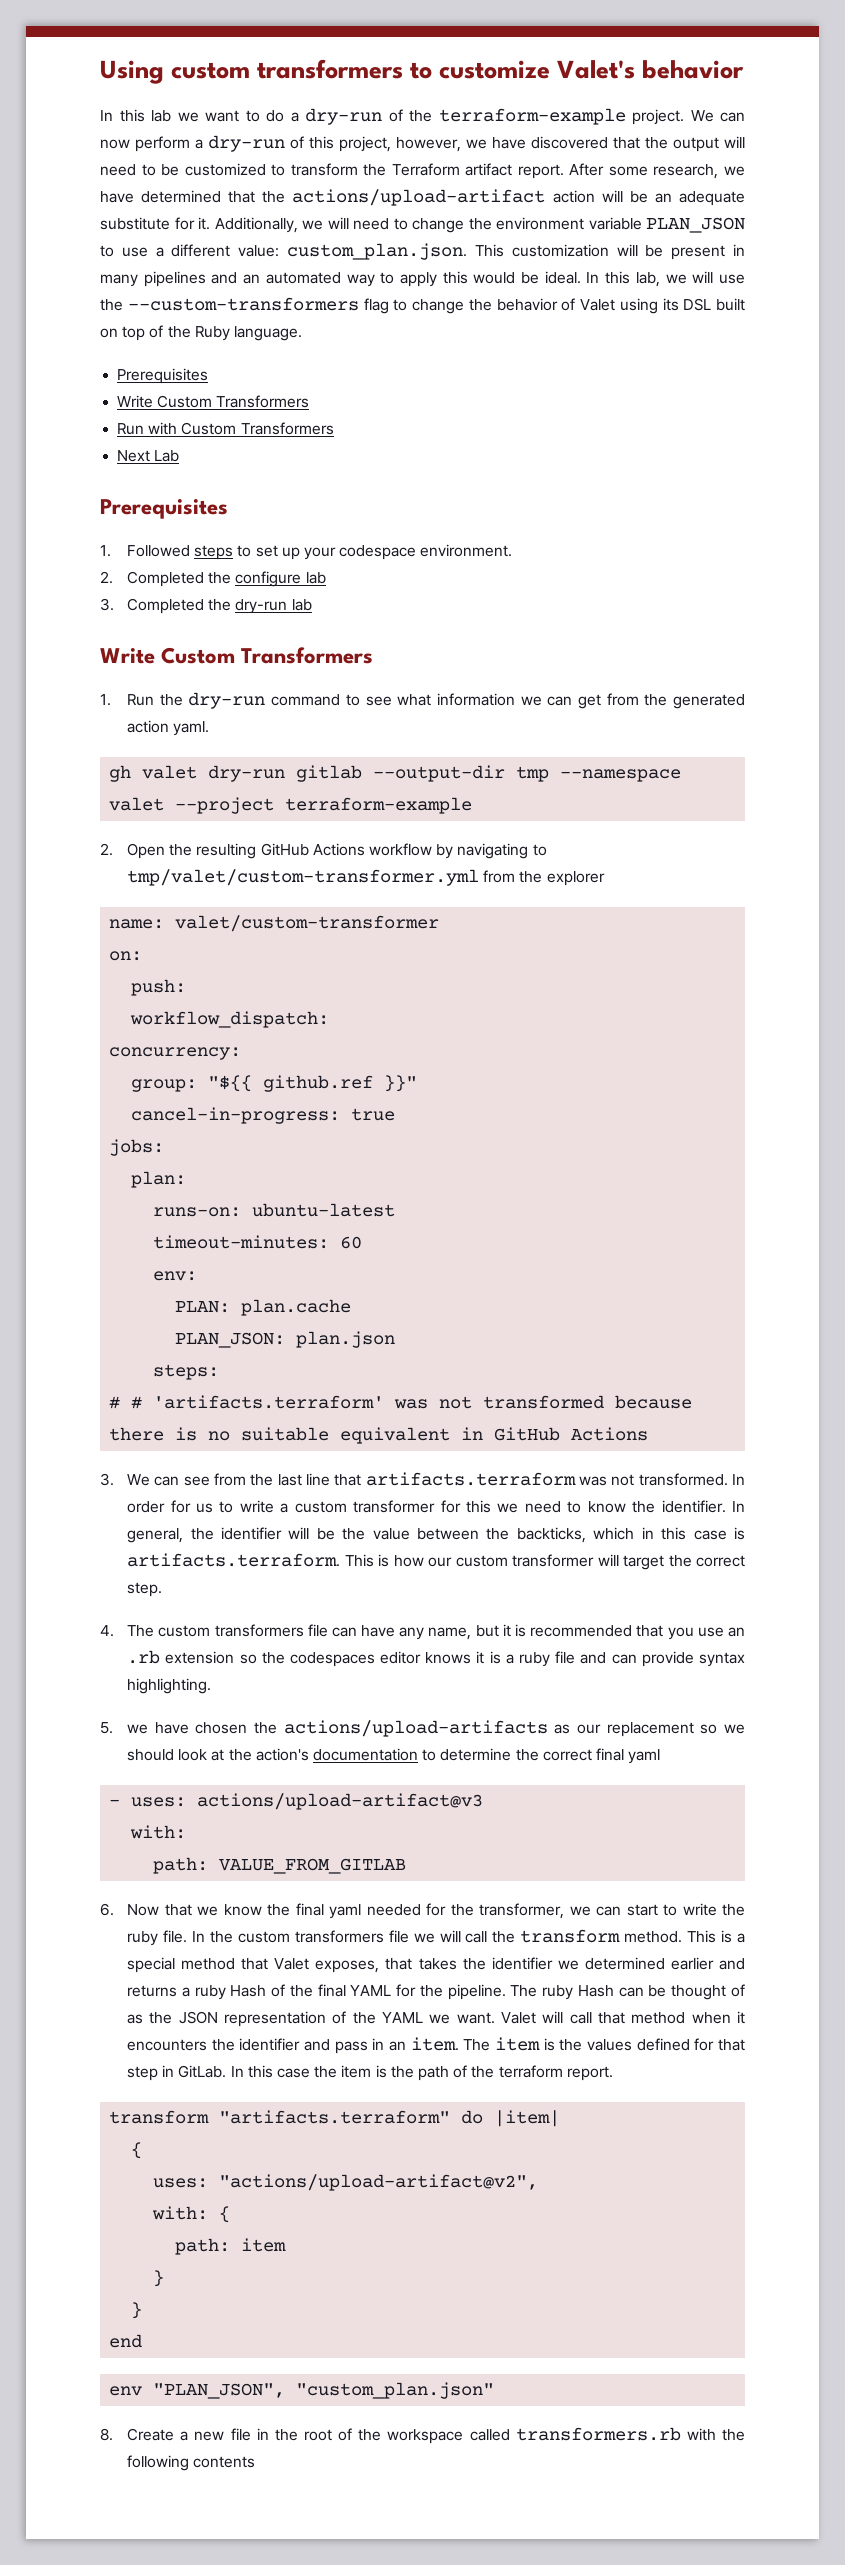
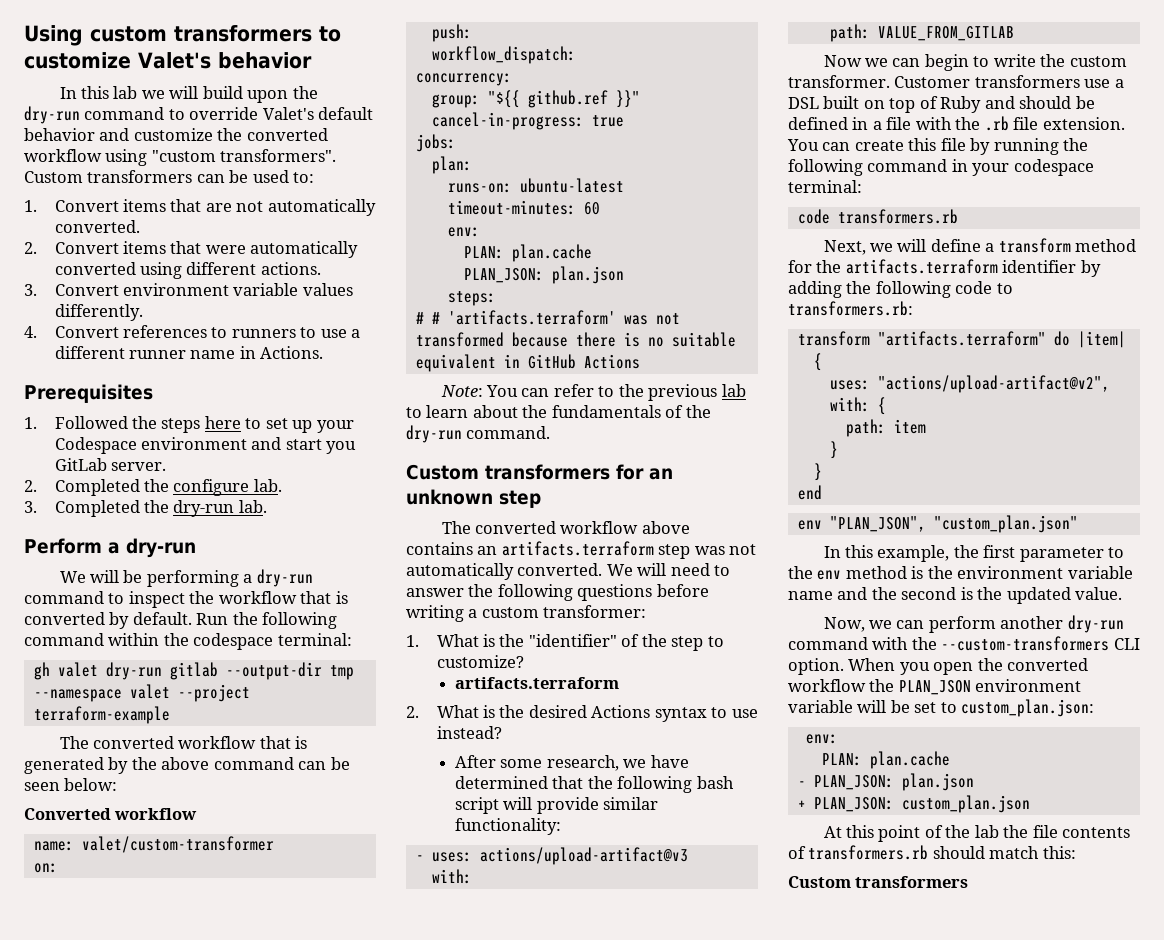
- In this lab we want to do a dry-run of the terraform-example project. We can now perform a dry-run of this project, however, we have discovered that the output will need to be customized to transform the Terraform artifact report. After some research, we have determined that the actions/upload-artifact action will be an adequate substitute for it. Additionally, we will need to change the environment variable PLAN_JSON to use a different value: custom_plan.json. This customization will be present in many pipelines and an automated way to apply this would be ideal. In this lab, we will use the --custom-transformers flag to change the behavior of Valet using its DSL built on top of the Ruby language.
- Prerequisites
- Write Custom Transformers
- Run with Custom Transformers
- Next Lab
+ In this lab we will build upon the dry-run command to override Valet's default behavior and customize the converted workflow using "custom transformers". Custom transformers can be used to:
+ 1. Convert items that are not automatically converted.
+ 2. Convert items that were automatically converted using different actions.
+ 3. Convert environment variable values differently.
+ 4. Convert references to runners to use a different runner name in Actions.
- 1. Followed steps to set up your codespace environment.
+ 1. Followed the steps here to set up your Codespace environment and start you GitLab server.
- 2. Completed the configure lab
+ 2. Completed the configure lab.
- 3. Completed the dry-run lab
- Write Custom Transformers
- 1. Run the dry-run command to see what information we can get from the generated action yaml.
+ 3. Completed the dry-run lab.
+ Perform a dry-run
+ We will be performing a dry-run command to inspect the workflow that is converted by default. Run the following command within the codespace terminal:
- 2. Open the resulting GitHub Actions workflow by navigating to tmp/valet/custom-transformer.yml from the explorer
+ The converted workflow that is generated by the above command can be seen below:
+ Converted workflow
- 3. We can see from the last line that artifacts.terraform was not transformed. In order for us to write a custom transformer for this we need to know the identifier. In general, the identifier will be the value between the backticks, which in this case is artifacts.terraform. This is how our custom transformer will target the correct step.
- 4. The custom transformers file can have any name, but it is recommended that you use an .rb extension so the codespaces editor knows it is a ruby file and can provide syntax highlighting.
- 5. we have chosen the actions/upload-artifacts as our replacement so we should look at the action's documentation to determine the correct final yaml
+ Note: You can refer to the previous lab to learn about the fundamentals of the dry-run command.
+ Custom transformers for an unknown step
+ The converted workflow above contains an artifacts.terraform step was not automatically converted. We will need to answer the following questions before writing a custom transformer:
+ 1. What is the "identifier" of the step to customize?
+ artifacts.terraform
+ 2. What is the desired Actions syntax to use instead?
+ After some research, we have determined that the following bash script will provide similar functionality:
- 6. Now that we know the final yaml needed for the transformer, we can start to write the ruby file. In the custom transformers file we will call the transform method. This is a special method that Valet exposes, that takes the identifier we determined earlier and returns a ruby Hash of the final YAML for the pipeline. The ruby Hash can be thought of as the JSON representation of the YAML we want. Valet will call that method when it encounters the identifier and pass in an item. The item is the values defined for that step in GitLab. In this case the item is the path of the terraform report.
+ Now we can begin to write the custom transformer. Customer transformers use a DSL built on top of Ruby and should be defined in a file with the .rb file extension. You can create this file by running the following command in your codespace terminal:
+ code transformers.rb
+ Next, we will define a transform method for the artifacts.terraform identifier by adding the following code to transformers.rb:
- 8. Create a new file in the root of the workspace called transformers.rb with the following contents
+ In this example, the first parameter to the env method is the environment variable name and the second is the updated value.
+ Now, we can perform another dry-run command with the --custom-transformers CLI option. When you open the converted workflow the PLAN_JSON environment variable will be set to custom_plan.json:
+ env:
+ PLAN: plan.cache
+ - PLAN_JSON: plan.json
+ + PLAN_JSON: custom_plan.json
+ At this point of the lab the file contents of transformers.rb should match this:
+ Custom transformers

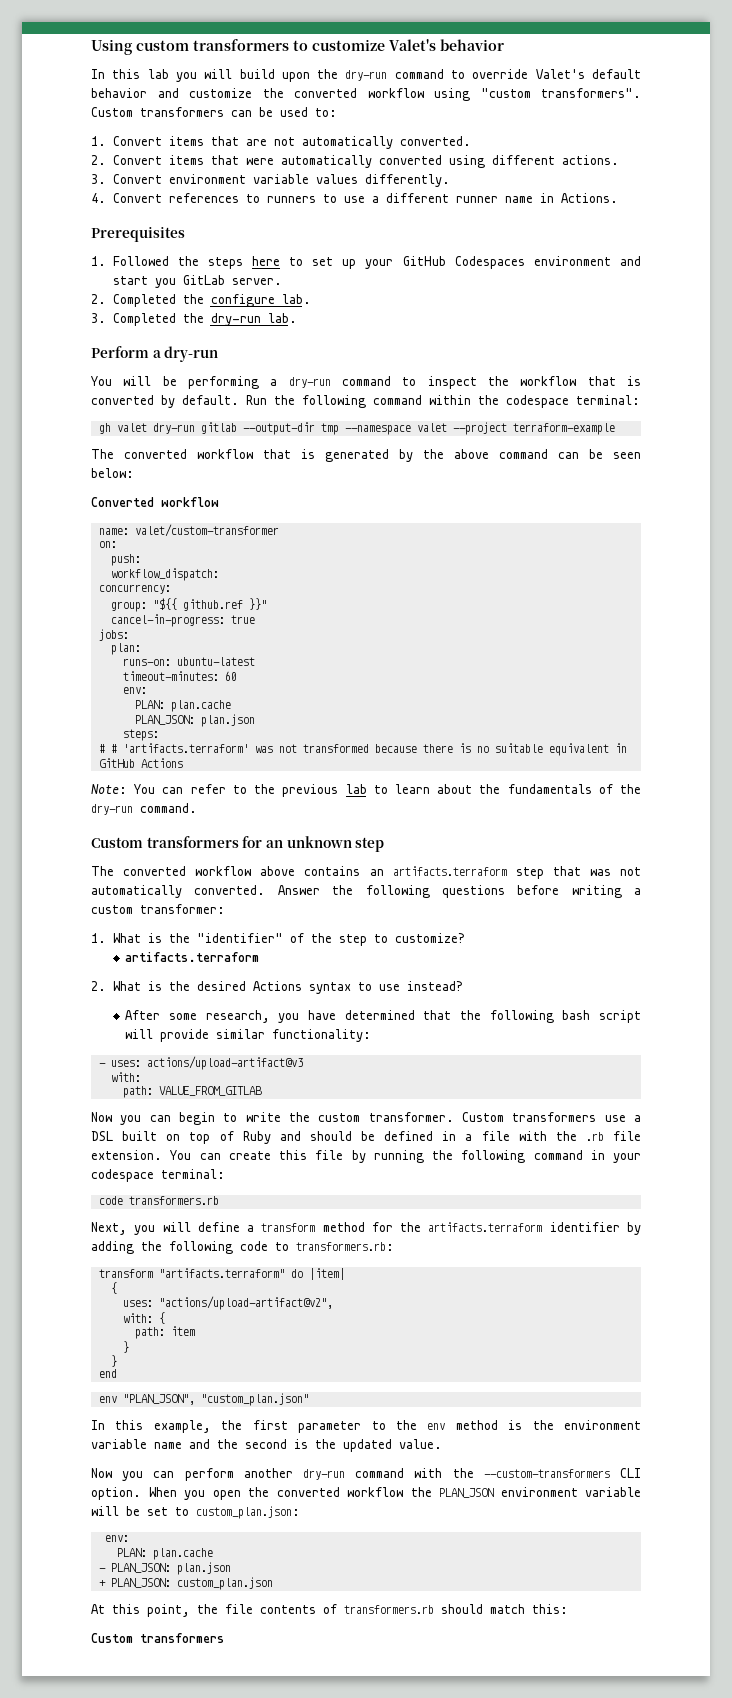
- In this lab we will build upon the dry-run command to override Valet's default behavior and customize the converted workflow using "custom transformers".
+ In this lab you will build upon the dry-run command to override Valet's default behavior and customize the converted workflow using "custom transformers".
- 1. Followed the steps here to set up your Codespace environment and start you GitLab server.
+ 1. Followed the steps here to set up your GitHub Codespaces environment and start you GitLab server.
- We will be performing a dry-run command to inspect the workflow that is converted by default.
+ You will be performing a dry-run command to inspect the workflow that is converted by default.
- The converted workflow above contains an artifacts.terraform step was not automatically converted.
+ The converted workflow above contains an artifacts.terraform step that was not automatically converted.
- We will need to answer the following questions before writing a custom transformer:
+ Answer the following questions before writing a custom transformer:
- After some research, we have determined that the following bash script will provide similar functionality:
+ After some research, you have determined that the following bash script will provide similar functionality:
- Now we can begin to write the custom transformer.
+ Now you can begin to write the custom transformer.
- Customer transformers use a DSL built on top of Ruby and should be defined in a file with the .rb file extension.
+ Custom transformers use a DSL built on top of Ruby and should be defined in a file with the .rb file extension.
- Next, we will define a transform method for the artifacts.terraform identifier by adding the following code to transformers.rb:
+ Next, you will define a transform method for the artifacts.terraform identifier by adding the following code to transformers.rb:
- Now, we can perform another dry-run command with the --custom-transformers CLI option.
+ Now you can perform another dry-run command with the --custom-transformers CLI option.
- At this point of the lab the file contents of transformers.rb should match this:
+ At this point, the file contents of transformers.rb should match this:

